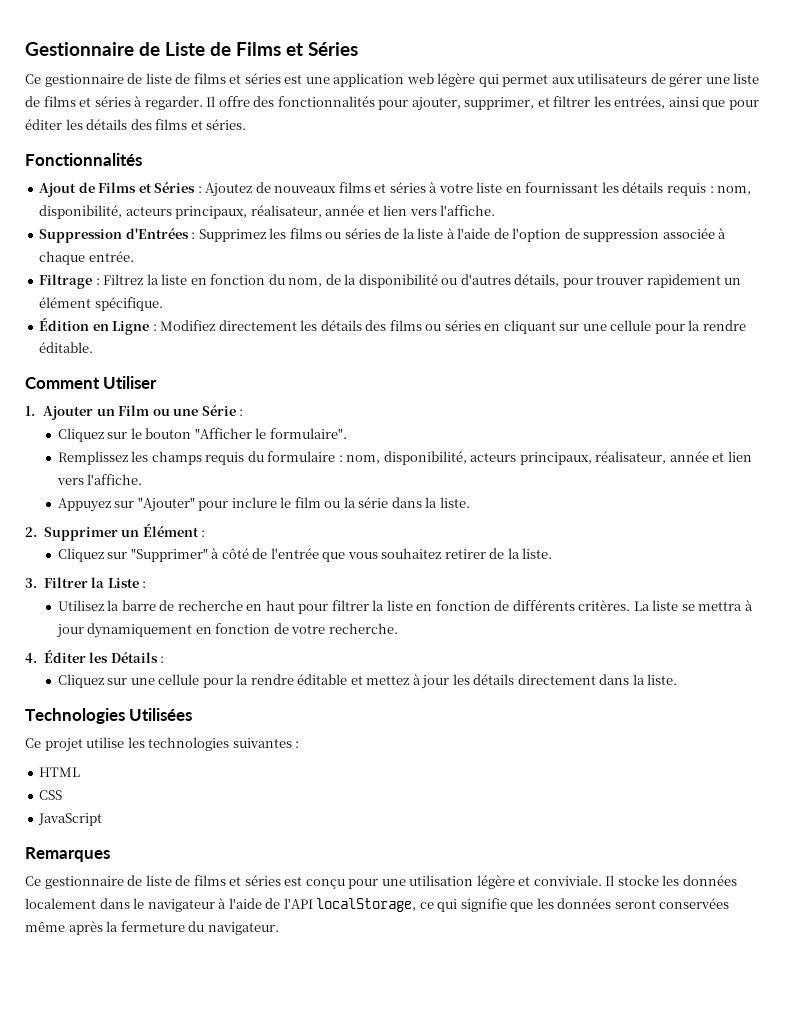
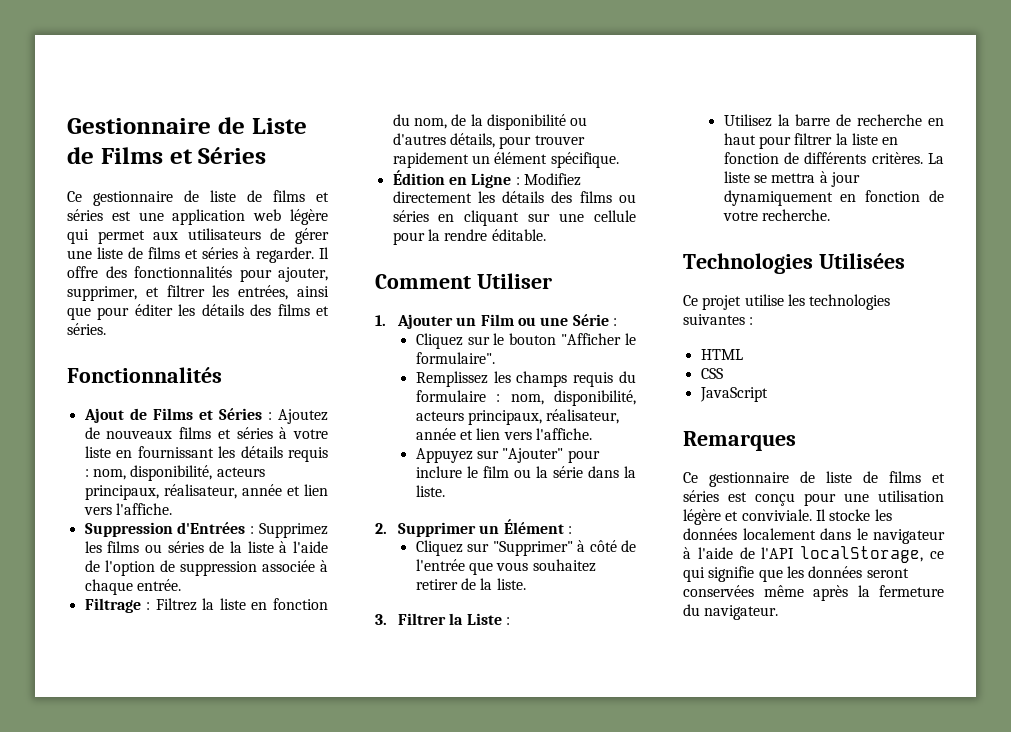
- 4. Éditer les Détails :
- Cliquez sur une cellule pour la rendre éditable et mettez à jour les détails directement dans la liste.

